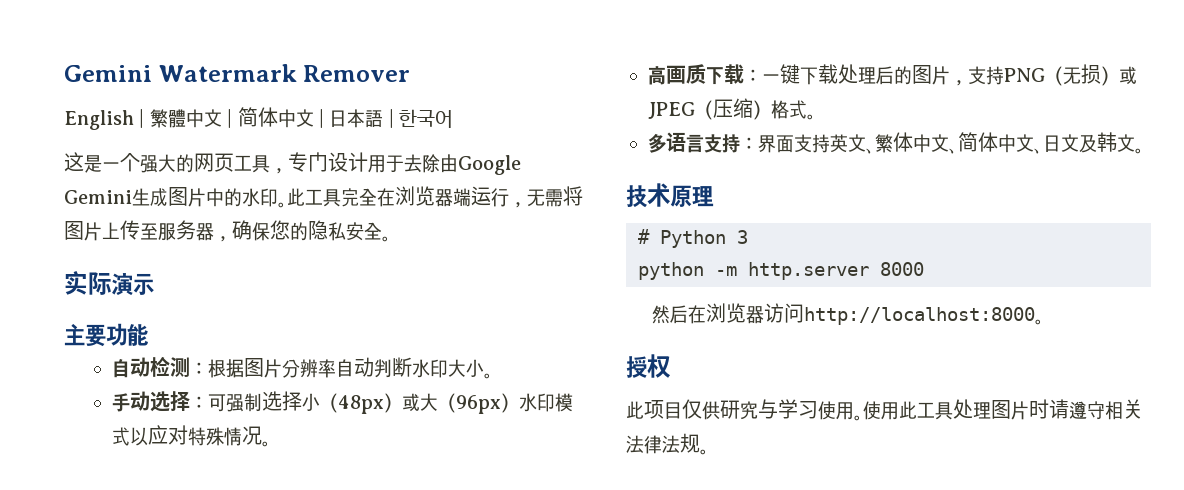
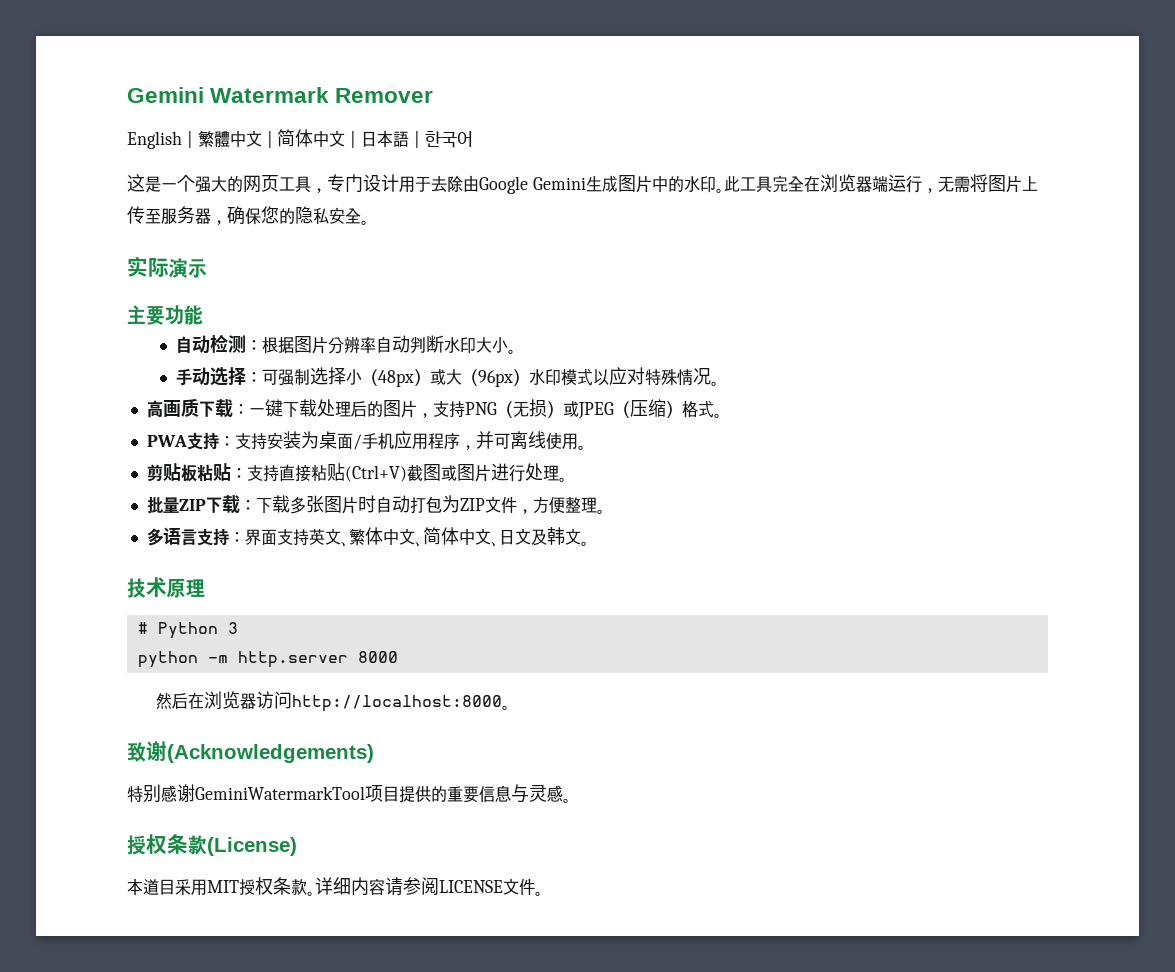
+ PWA支持：支持安装为桌面/手机应用程序，并可离线使用。
+ 剪贴板粘贴：支持直接粘贴(Ctrl+V)截图或图片进行处理。
+ 批量ZIP下载：下载多张图片时自动打包为ZIP文件，方便整理。
- 授权
- 此项目仅供研究与学习使用。使用此工具处理图片时请遵守相关法律法规。
+ 致谢(Acknowledgements)
+ 特别感谢GeminiWatermarkTool项目提供的重要信息与灵感。
+ 授权条款(License)
+ 本道目采用MIT授权条款。详细内容请参阅LICENSE文件。

